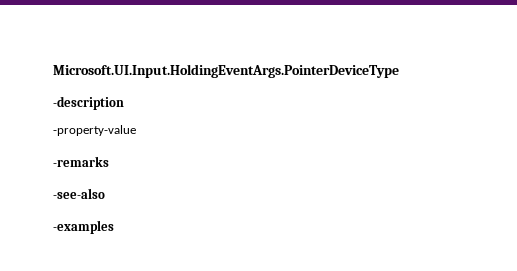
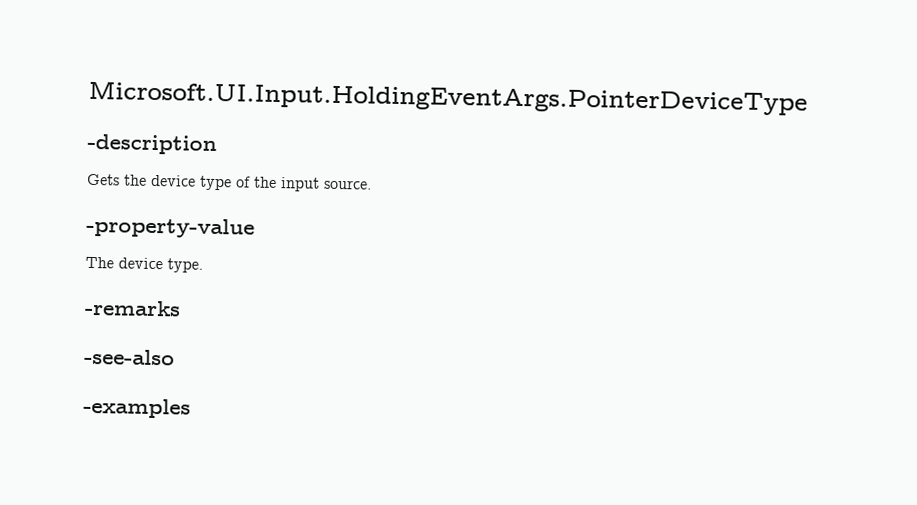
+ Gets the device type of the input source.
  -property-value
+ The device type.

